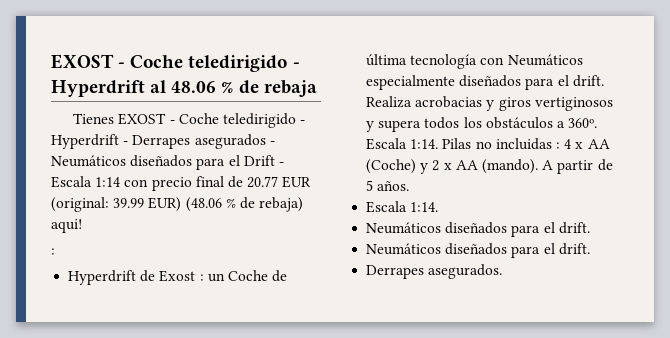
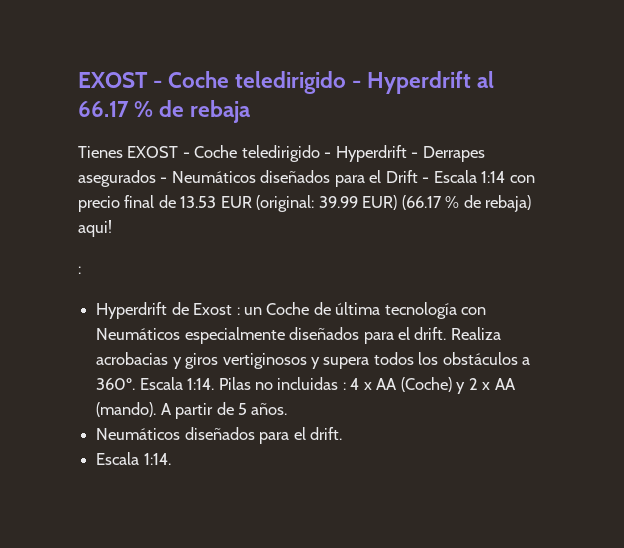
- EXOST - Coche teledirigido - Hyperdrift al 48.06 % de rebaja
+ EXOST - Coche teledirigido - Hyperdrift al 66.17 % de rebaja
- Tienes EXOST - Coche teledirigido - Hyperdrift - Derrapes asegurados - Neumáticos diseñados para el Drift - Escala 1:14 con precio final de 20.77 EUR (original: 39.99 EUR) (48.06 % de rebaja) aqui!
+ Tienes EXOST - Coche teledirigido - Hyperdrift - Derrapes asegurados - Neumáticos diseñados para el Drift - Escala 1:14 con precio final de 13.53 EUR (original: 39.99 EUR) (66.17 % de rebaja) aqui!
  A partir de 5 años.
+ Neumáticos diseñados para el drift.
  Escala 1:14.
- Neumáticos diseñados para el drift.
- Neumáticos diseñados para el drift.
- Derrapes asegurados.

